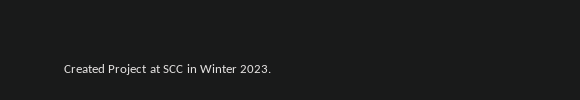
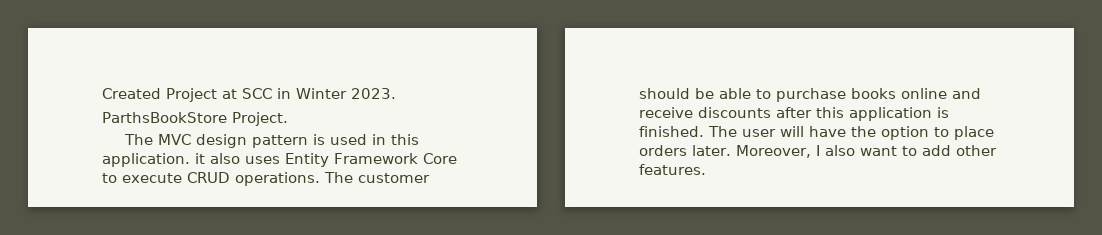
+ ParthsBookStore Project.
+ The MVC design pattern is used in this application. it also uses Entity Framework Core to execute CRUD operations. The customer should be able to purchase books online and receive discounts after this application is finished. The user will have the option to place orders later. Moreover, I also want to add other features.

